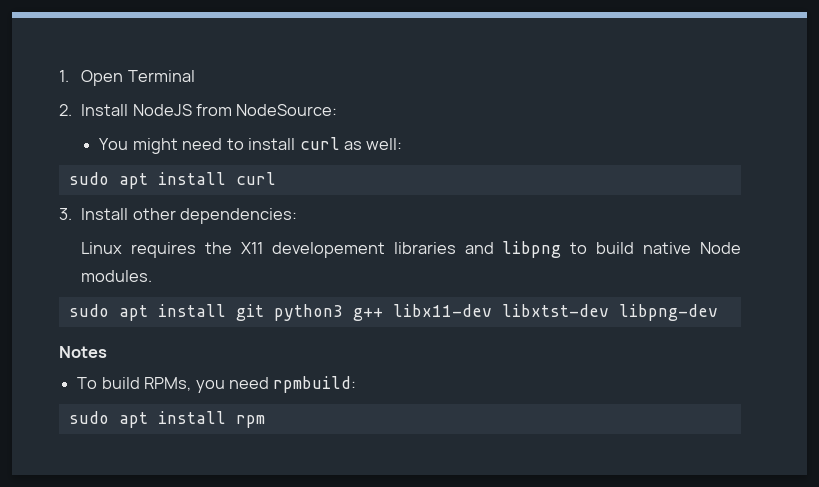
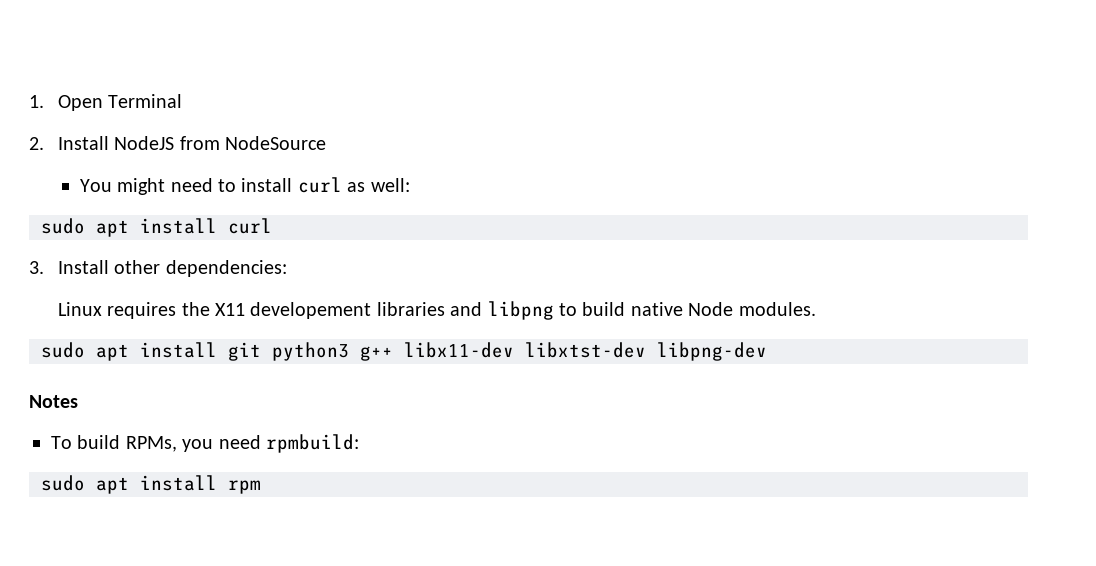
- 2. Install NodeJS from NodeSource:
+ 2. Install NodeJS from NodeSource

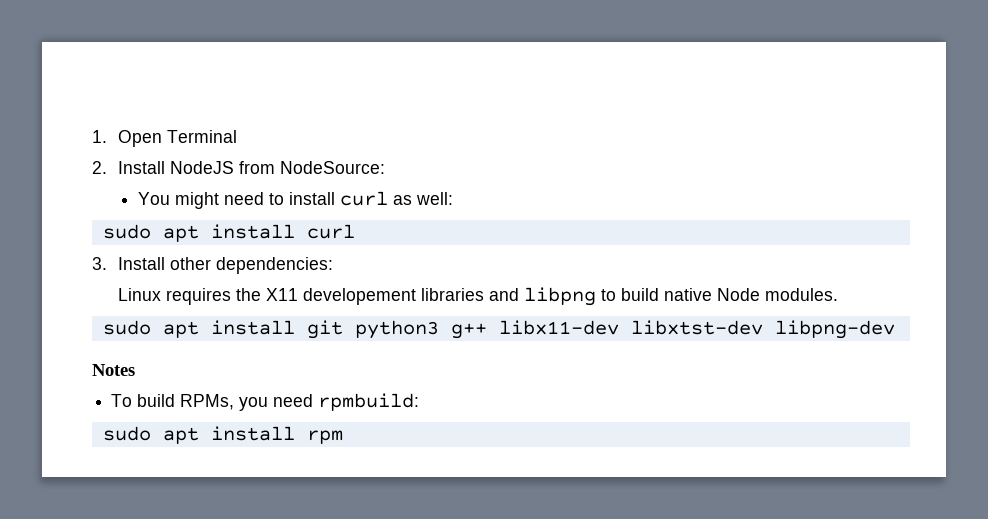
- 2. Install NodeJS from NodeSource
+ 2. Install NodeJS from NodeSource:

